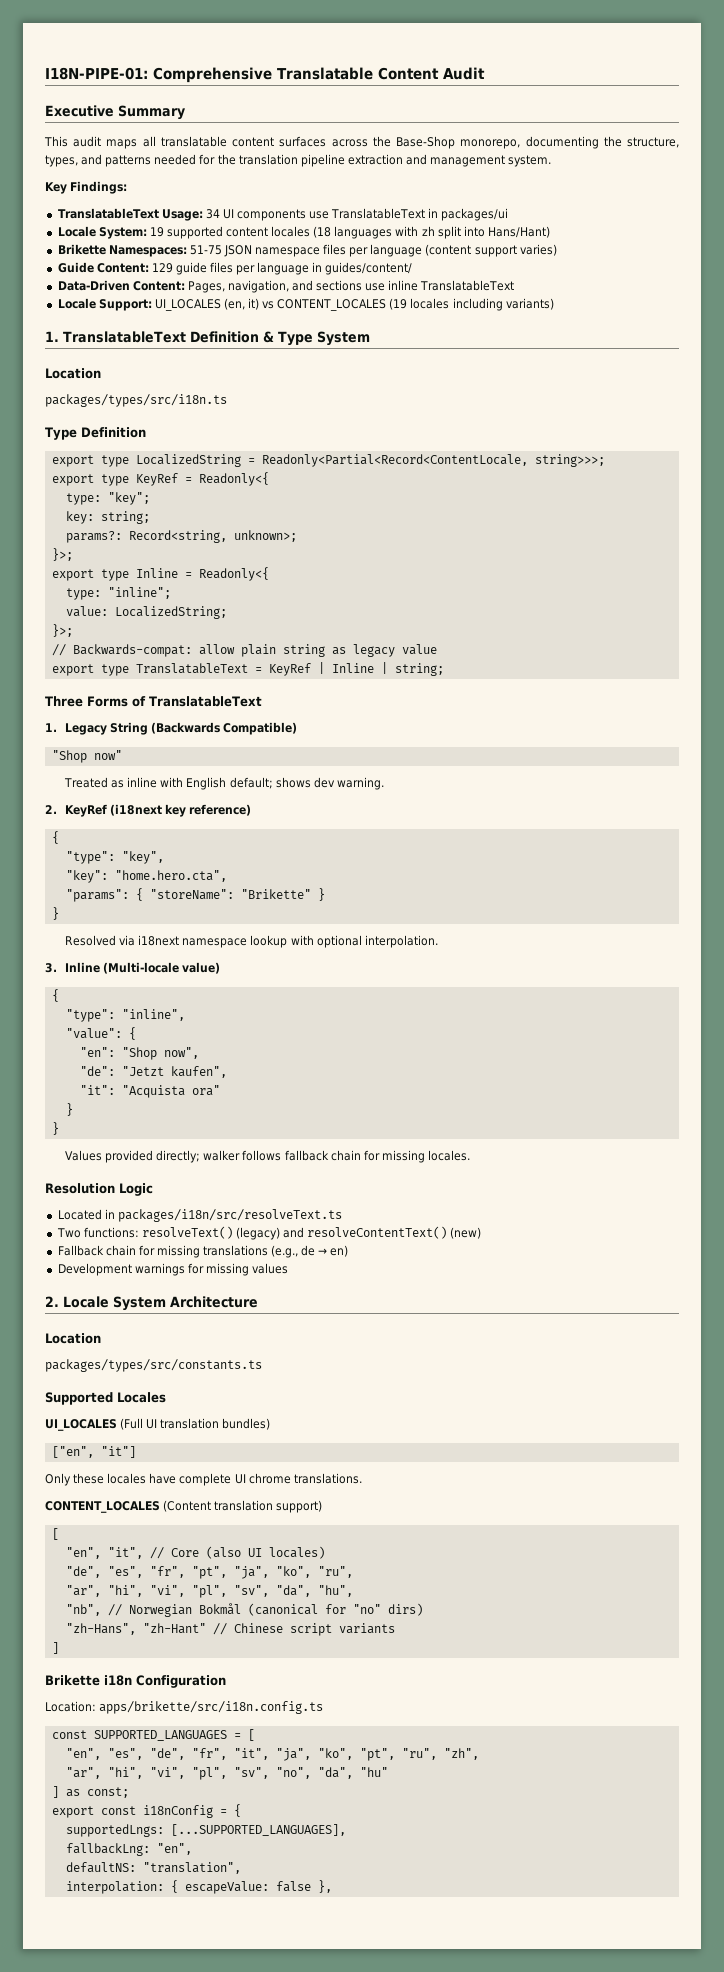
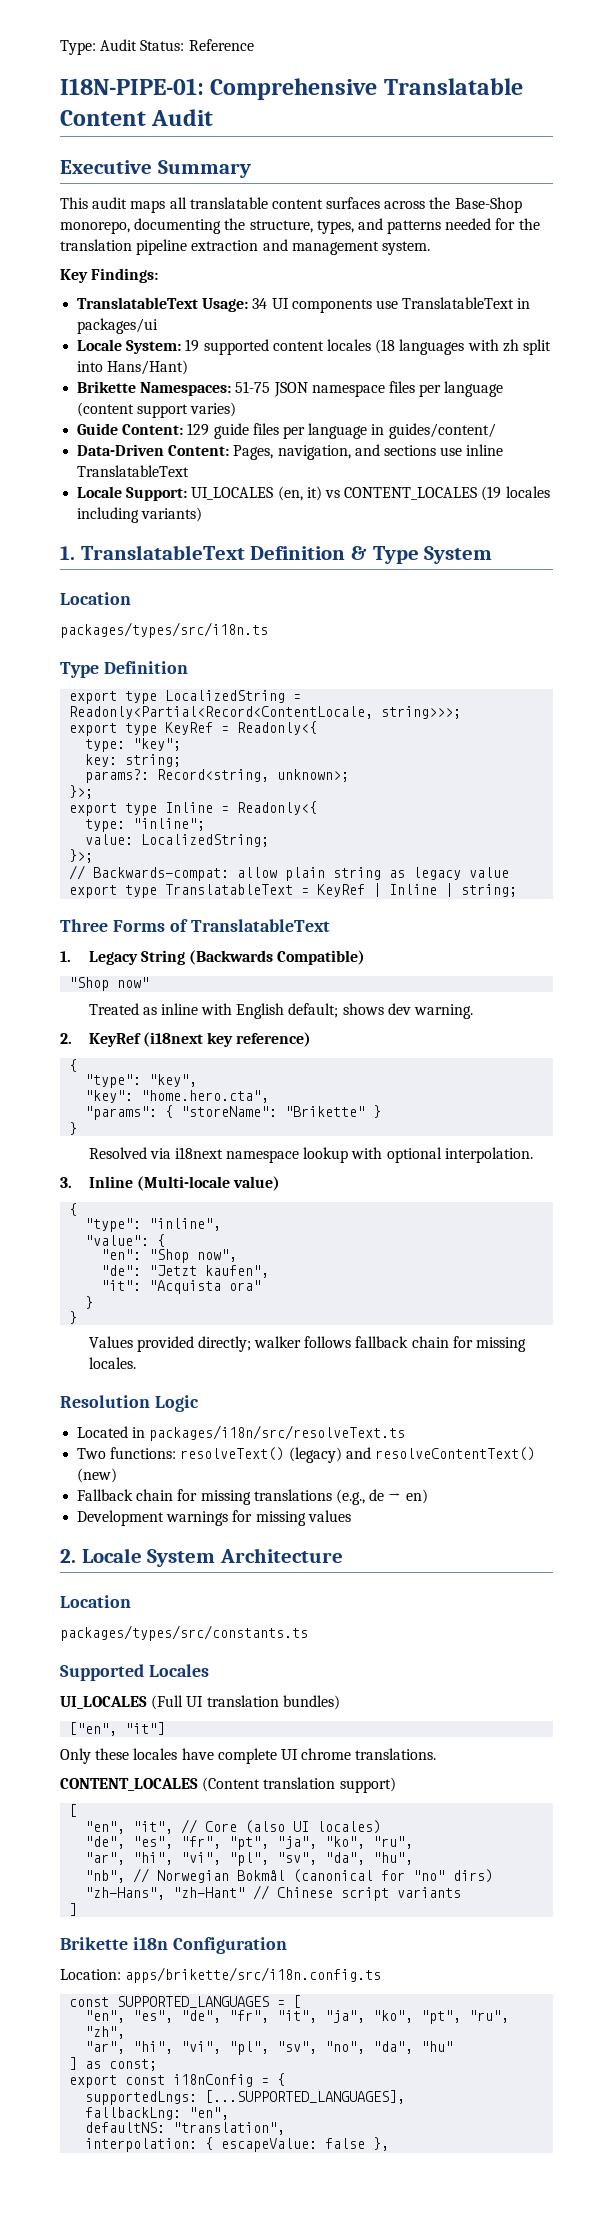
+ Type: Audit Status: Reference

